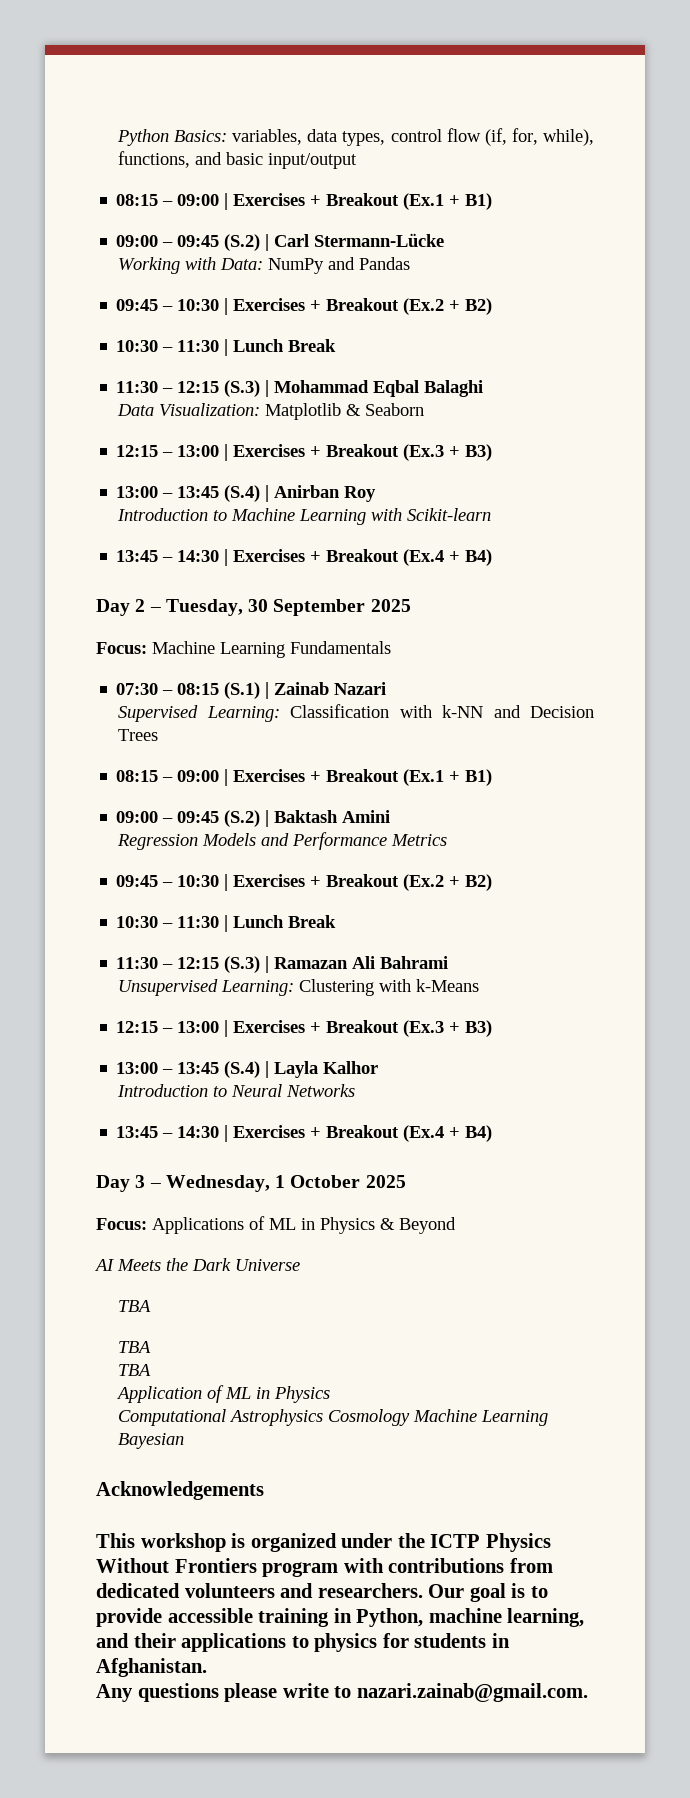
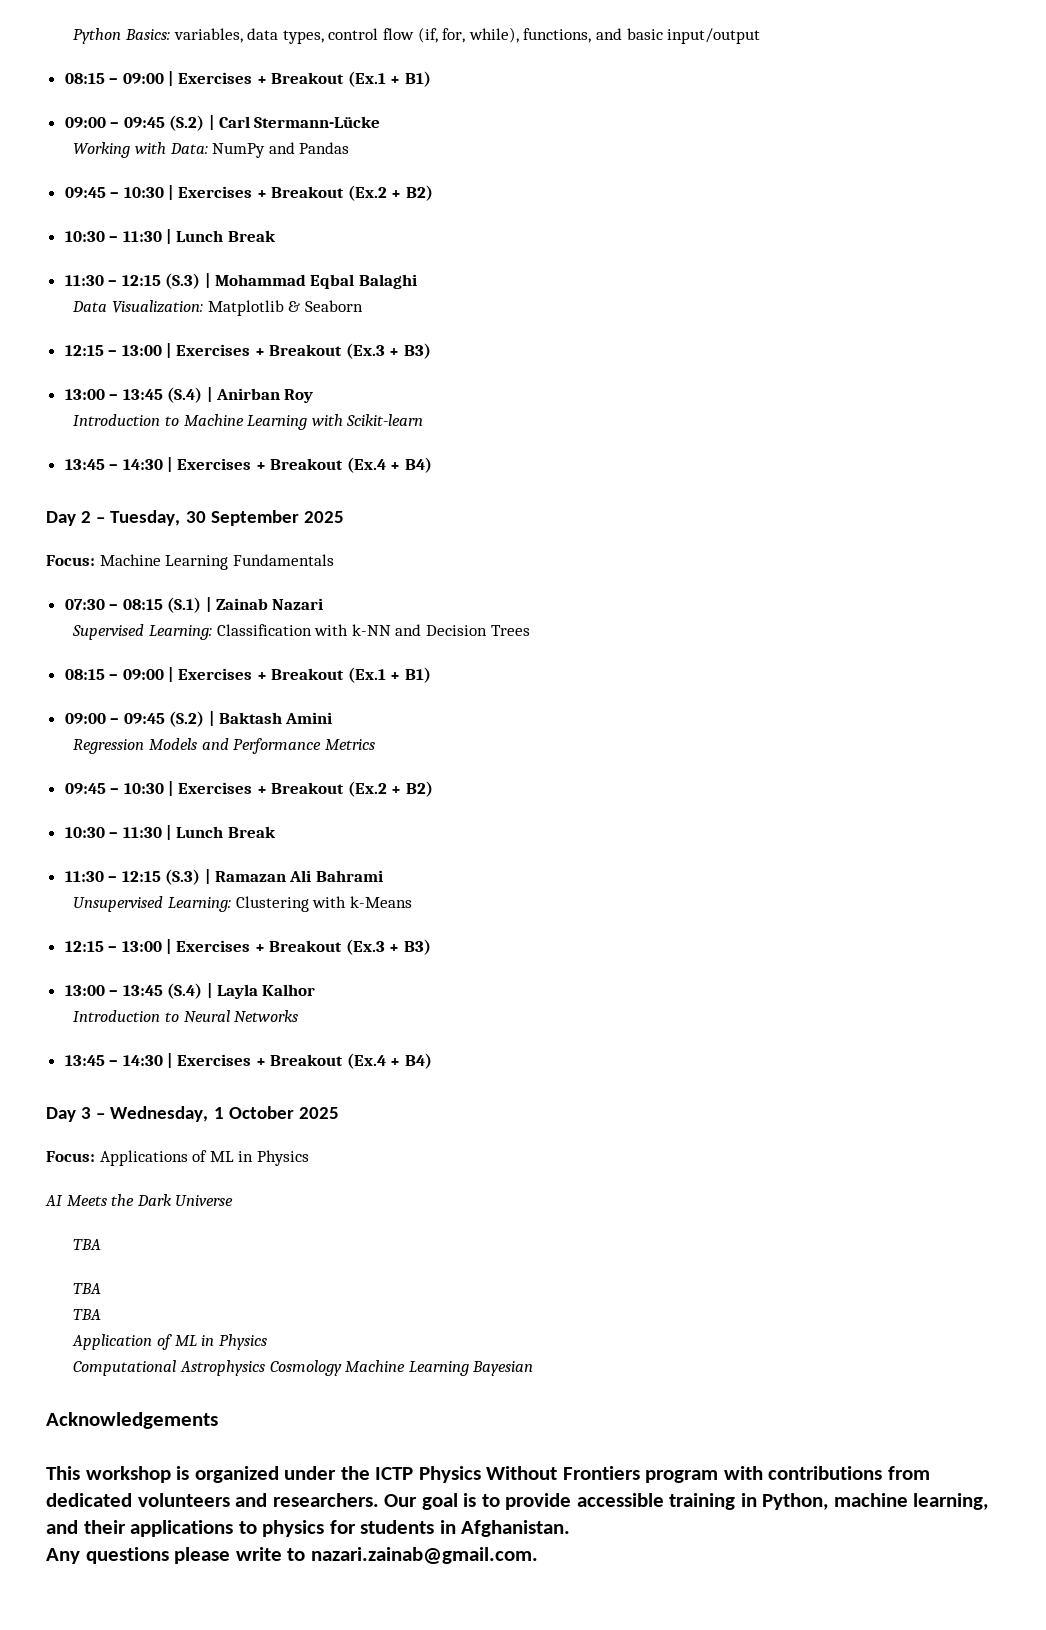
- Focus: Applications of ML in Physics & Beyond
+ Focus: Applications of ML in Physics

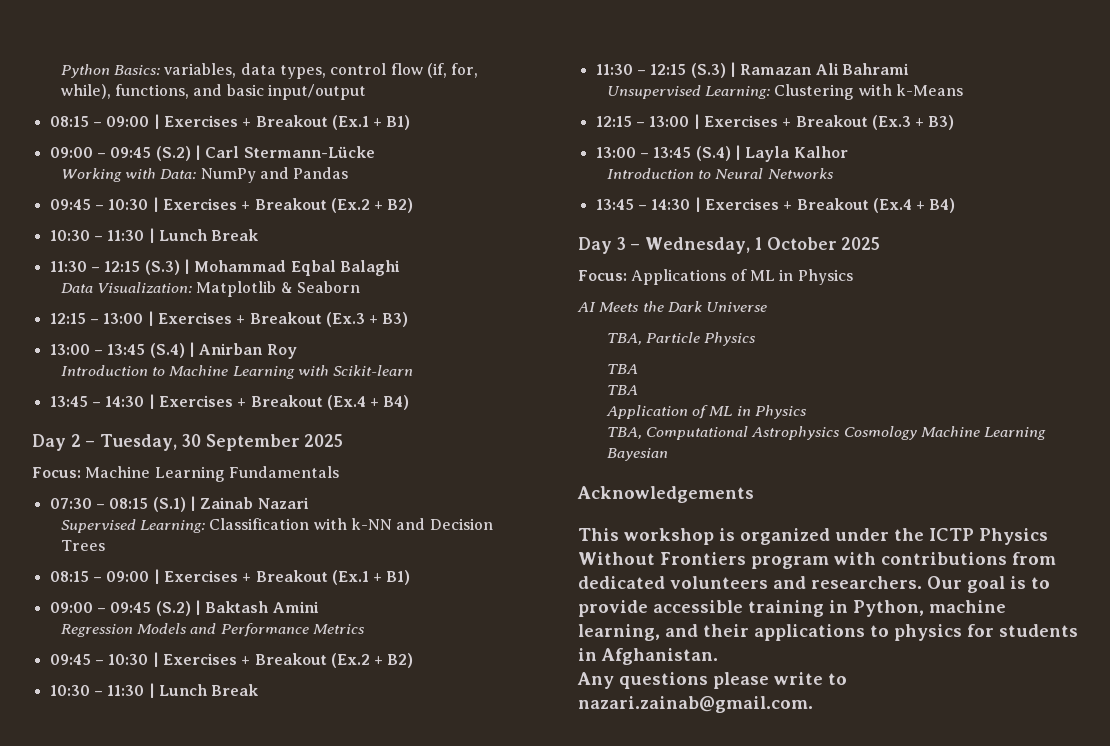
  AI Meets the Dark Universe
- TBA
+ TBA, Particle Physics
- Computational Astrophysics Cosmology Machine Learning Bayesian
+ TBA, Computational Astrophysics Cosmology Machine Learning Bayesian

